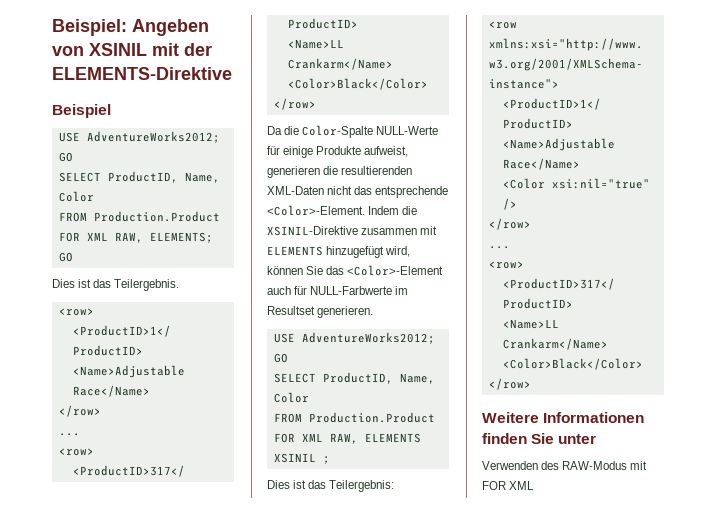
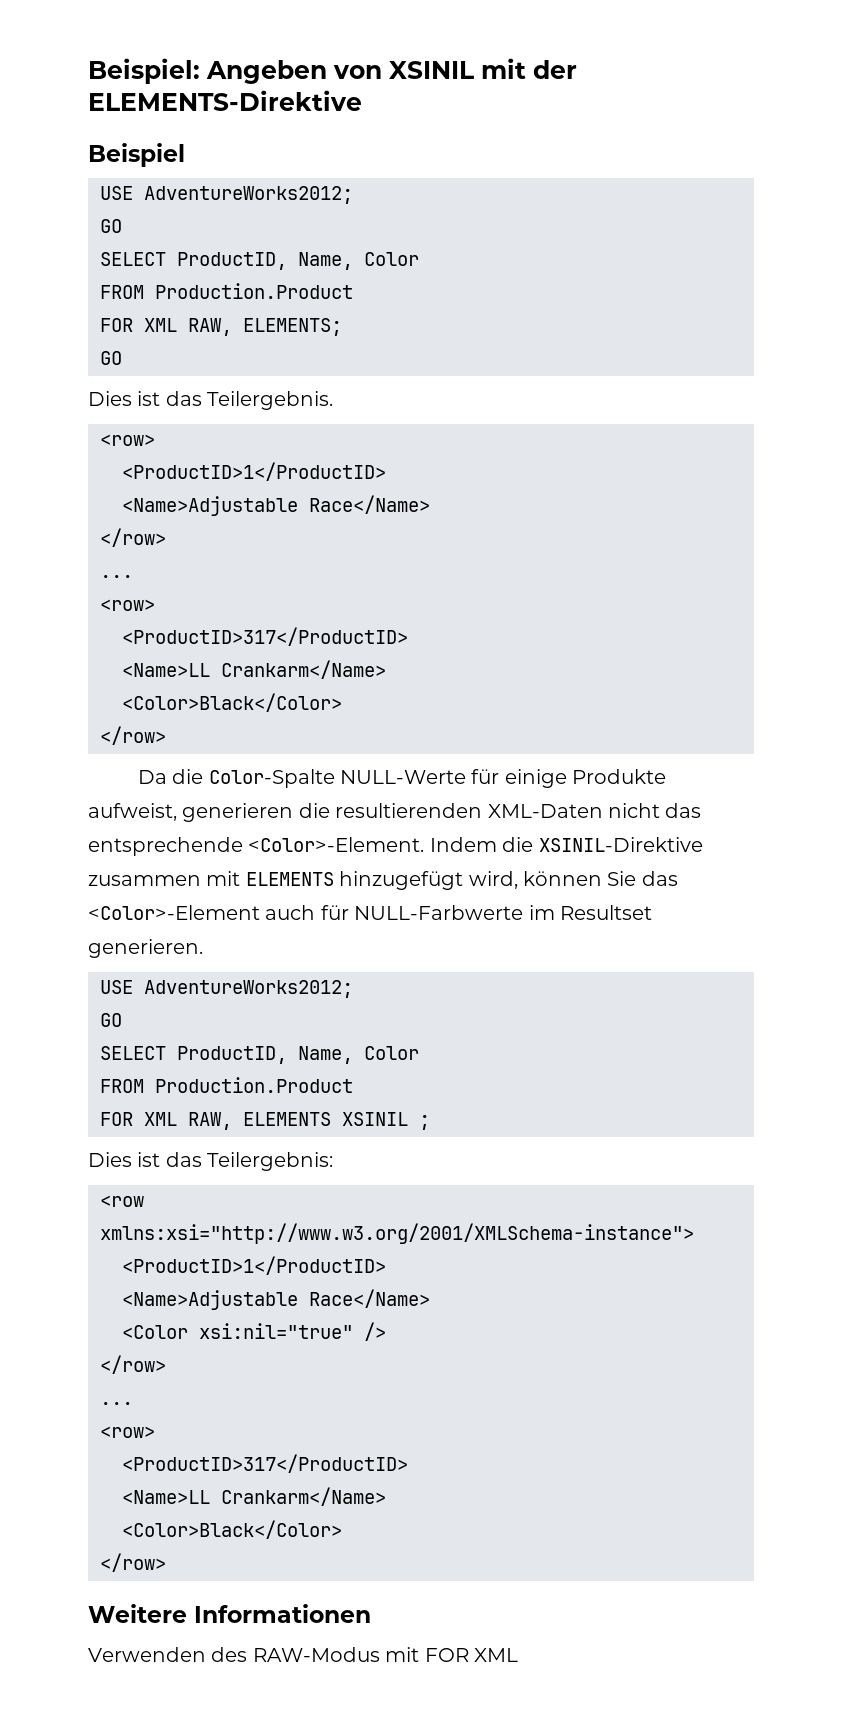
- Weitere Informationen finden Sie unter
+ Weitere Informationen

